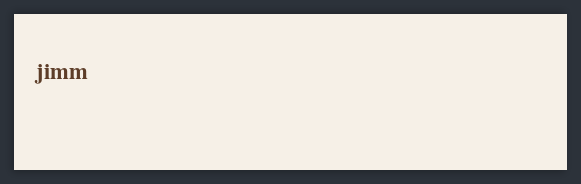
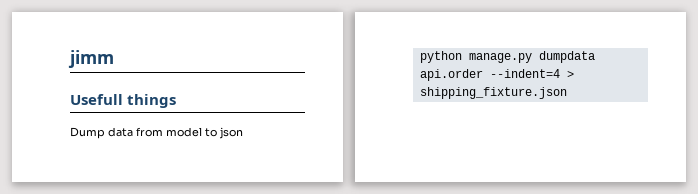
+ Usefull things
+ Dump data from model to json
+ python manage.py dumpdata api.order --indent=4 > shipping_fixture.json

